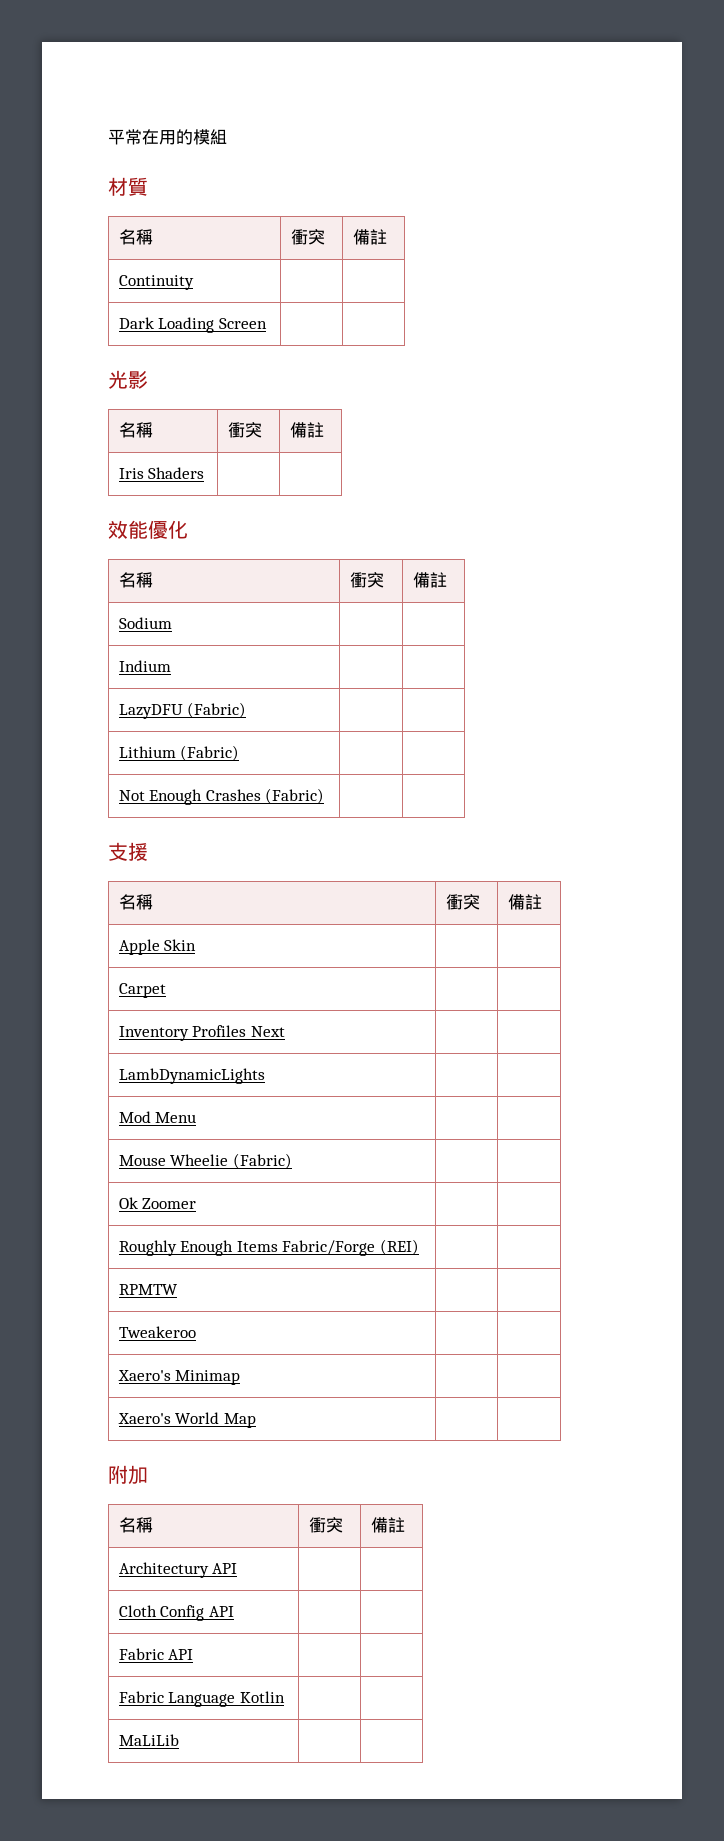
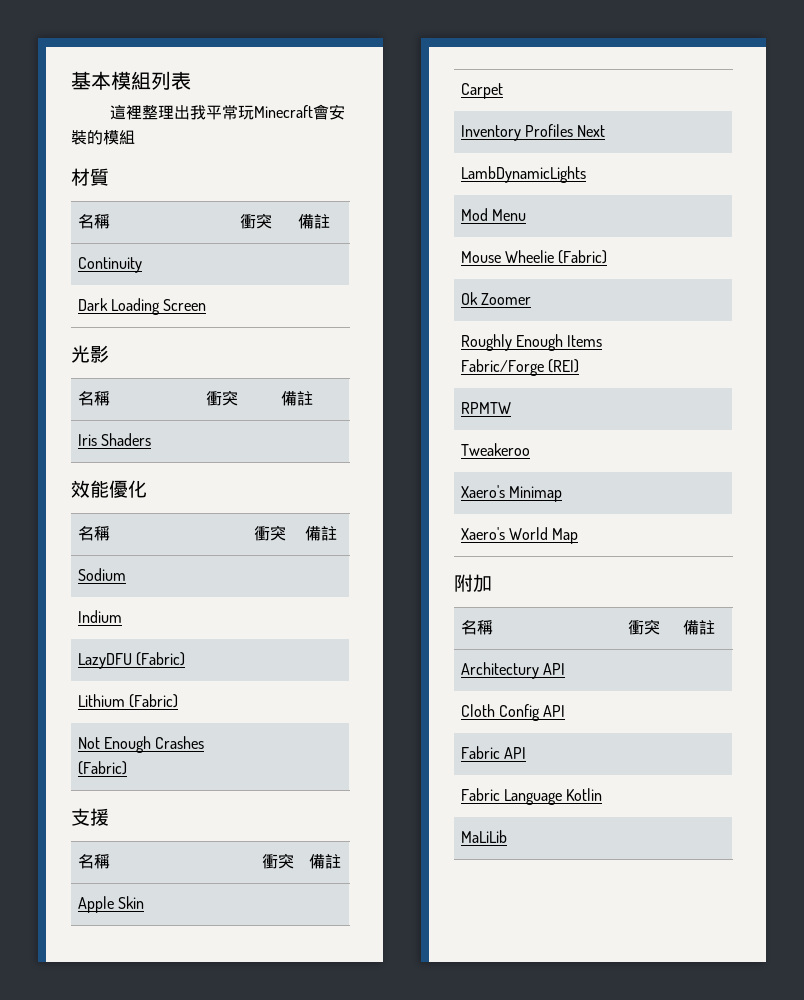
- 平常在用的模組
+ 基本模組列表
+ 這裡整理出我平常玩Minecraft會安裝的模組

